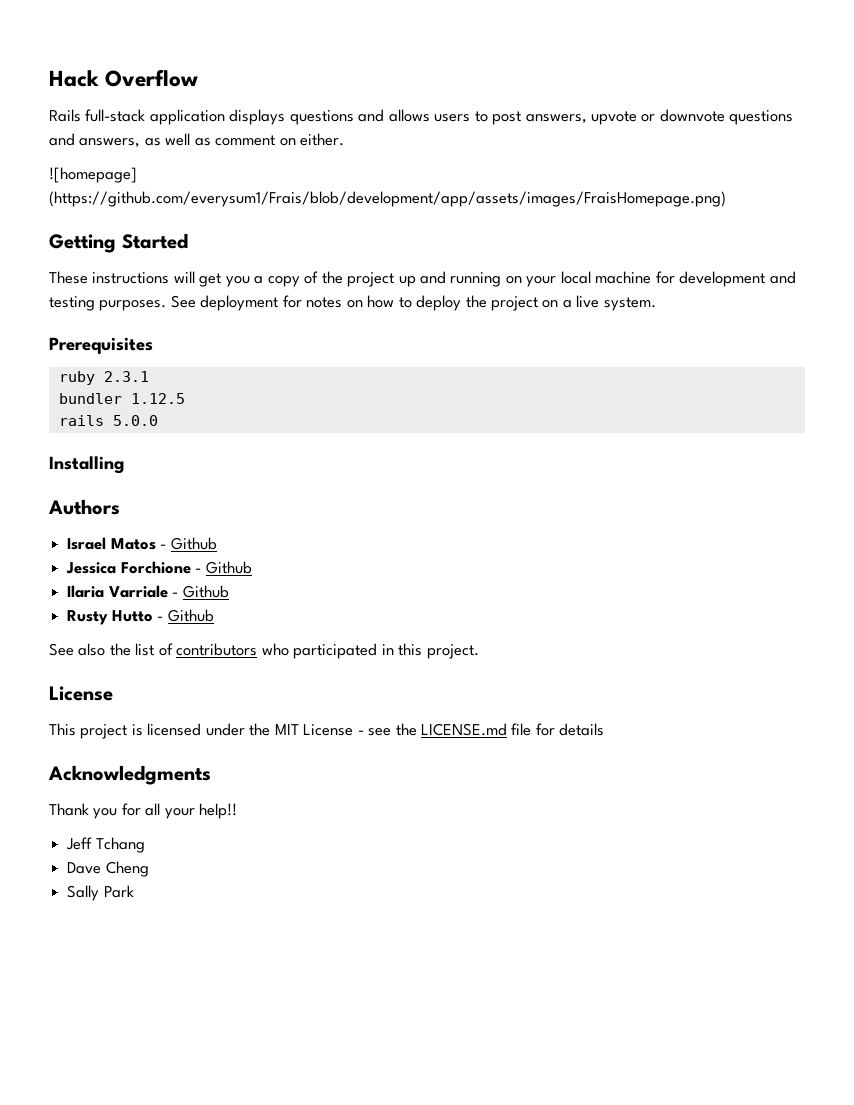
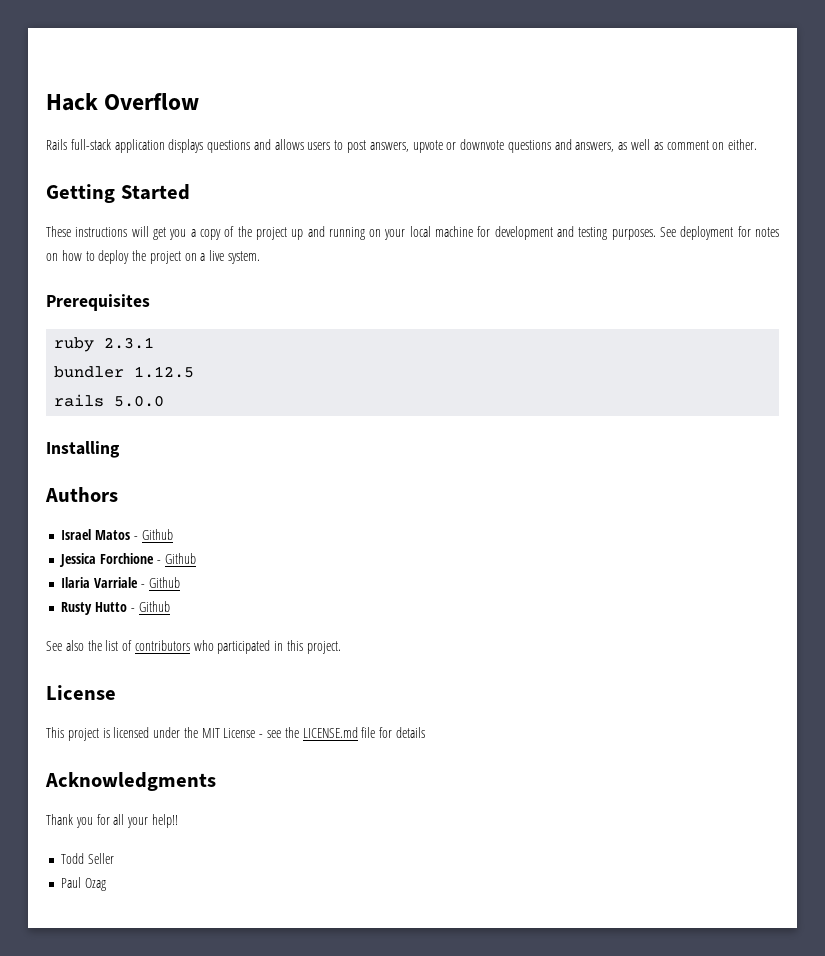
- ![homepage] (https://github.com/everysum1/Frais/blob/development/app/assets/images/FraisHomepage.png)
- Jeff Tchang
- Dave Cheng
- Sally Park
+ Todd Seller
+ Paul Ozag

